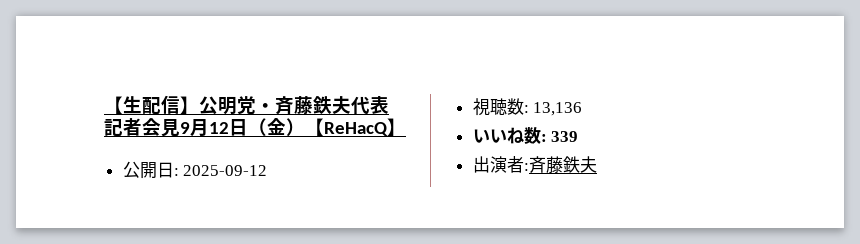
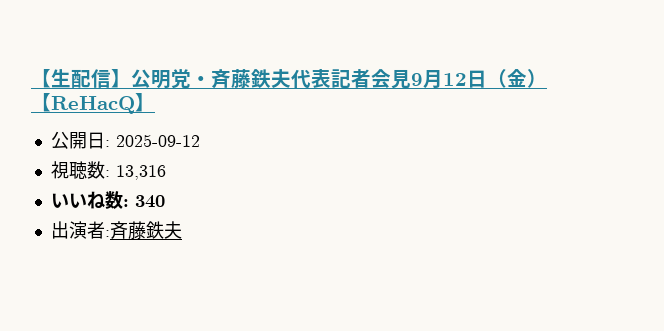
- 視聴数: 13,136
+ 視聴数: 13,316
- いいね数: 339
+ いいね数: 340

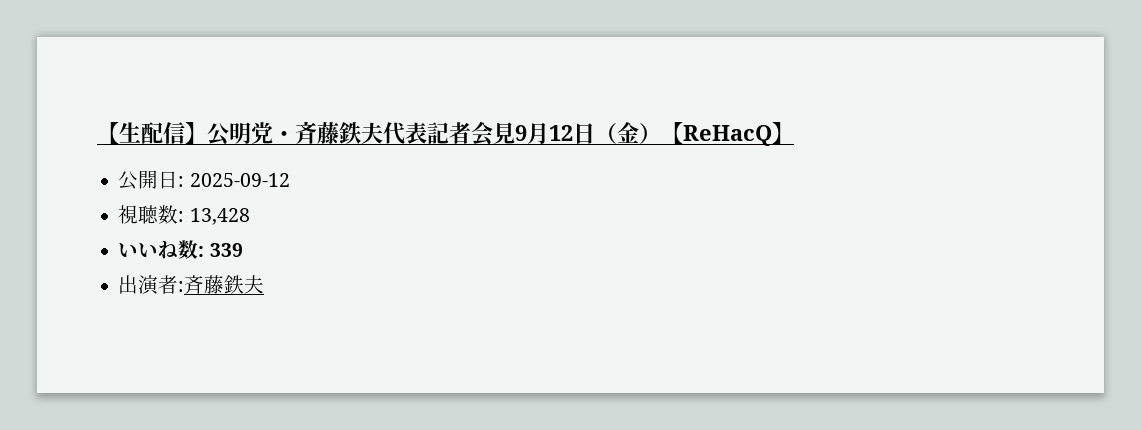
- 視聴数: 13,316
+ 視聴数: 13,428
- いいね数: 340
+ いいね数: 339

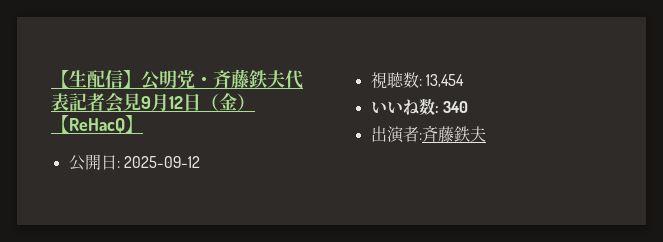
- 視聴数: 13,428
+ 視聴数: 13,454
- いいね数: 339
+ いいね数: 340

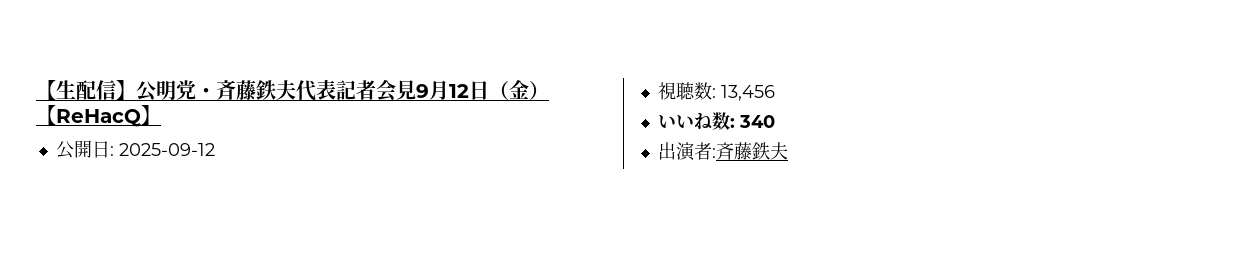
- 視聴数: 13,454
+ 視聴数: 13,456

